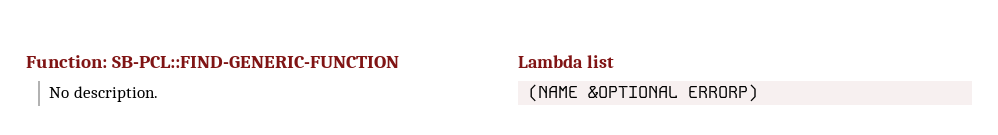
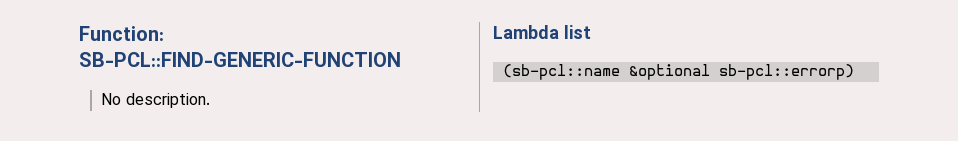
- (NAME &OPTIONAL ERRORP)
+ (sb-pcl::name &optional sb-pcl::errorp)

